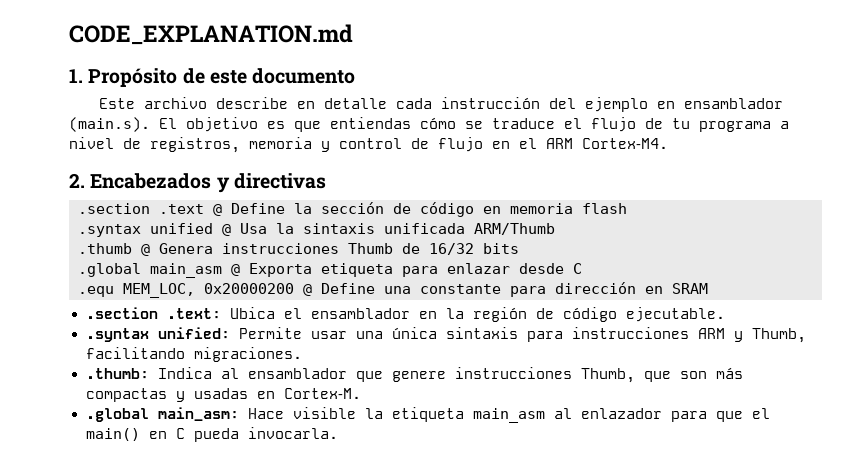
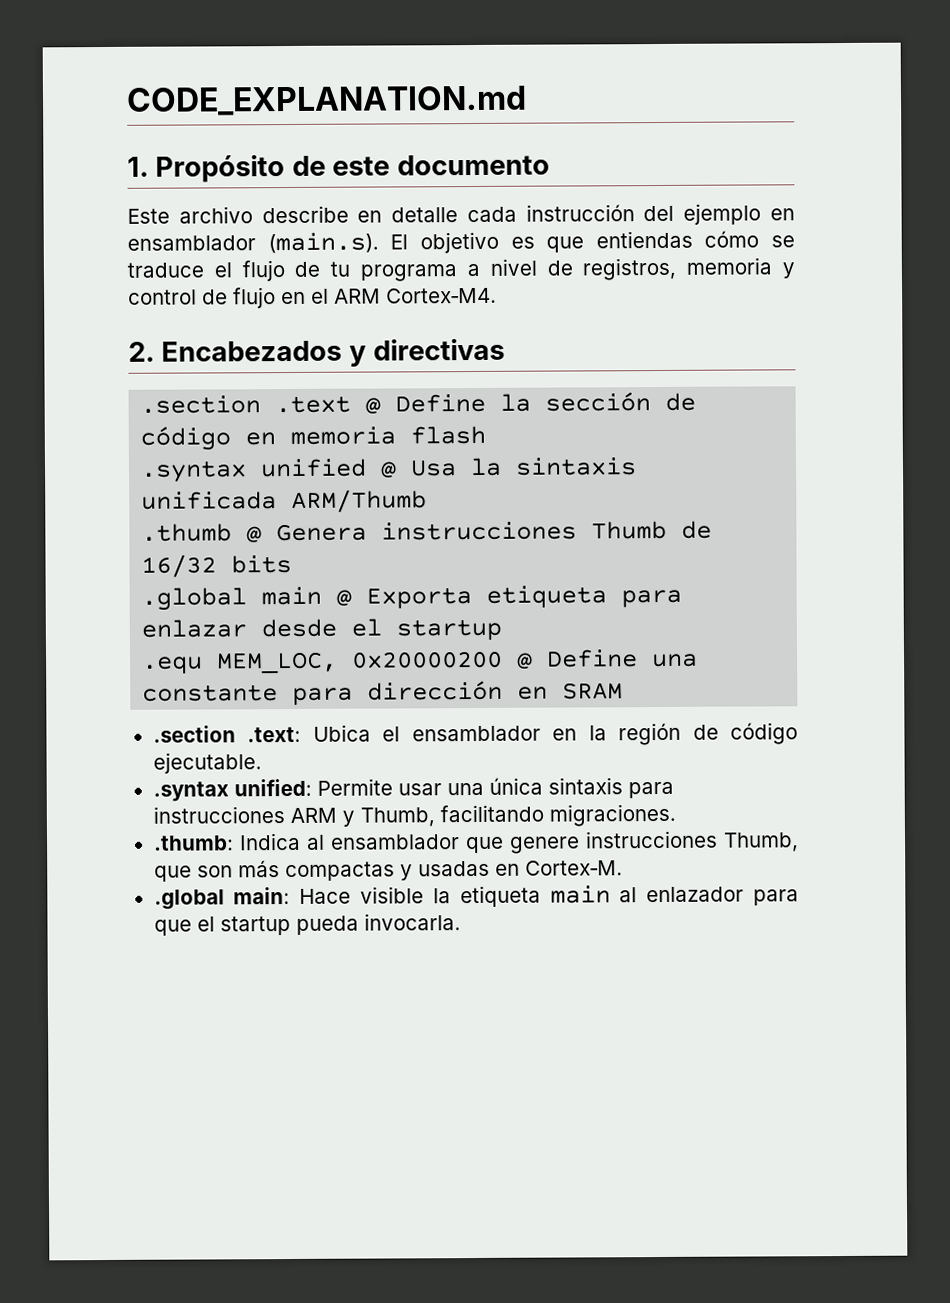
- .global main_asm @ Exporta etiqueta para enlazar desde C
+ .global main @ Exporta etiqueta para enlazar desde el startup
- .global main_asm: Hace visible la etiqueta main_asm al enlazador para que el main() en C pueda invocarla.
+ .global main: Hace visible la etiqueta main al enlazador para que el startup pueda invocarla.

